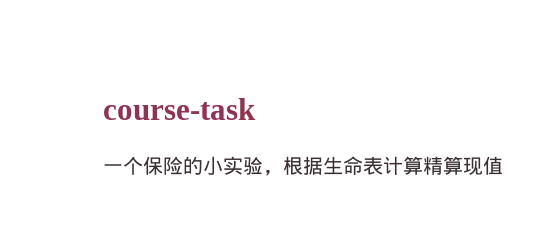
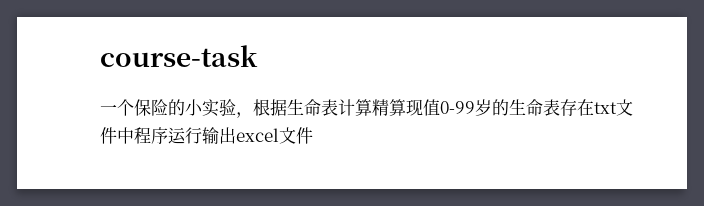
- 一个保险的小实验，根据生命表计算精算现值
+ 一个保险的小实验，根据生命表计算精算现值0-99岁的生命表存在txt文件中程序运行输出excel文件

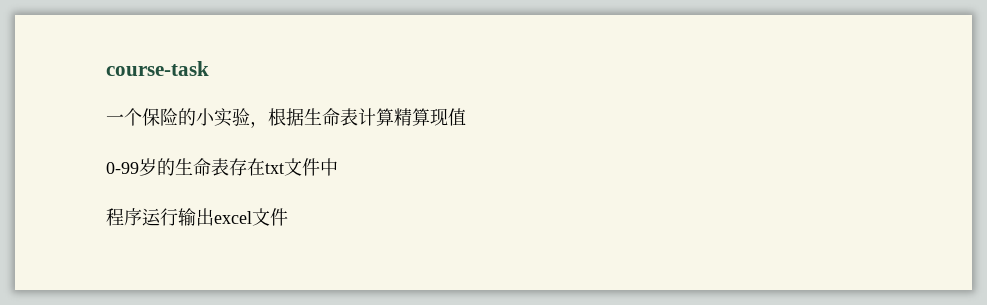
- 一个保险的小实验，根据生命表计算精算现值0-99岁的生命表存在txt文件中程序运行输出excel文件
+ 一个保险的小实验，根据生命表计算精算现值
+ 0-99岁的生命表存在txt文件中
+ 程序运行输出excel文件

